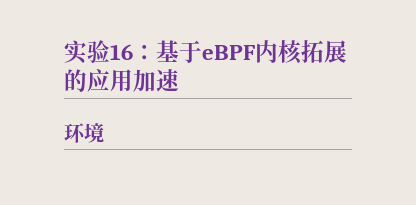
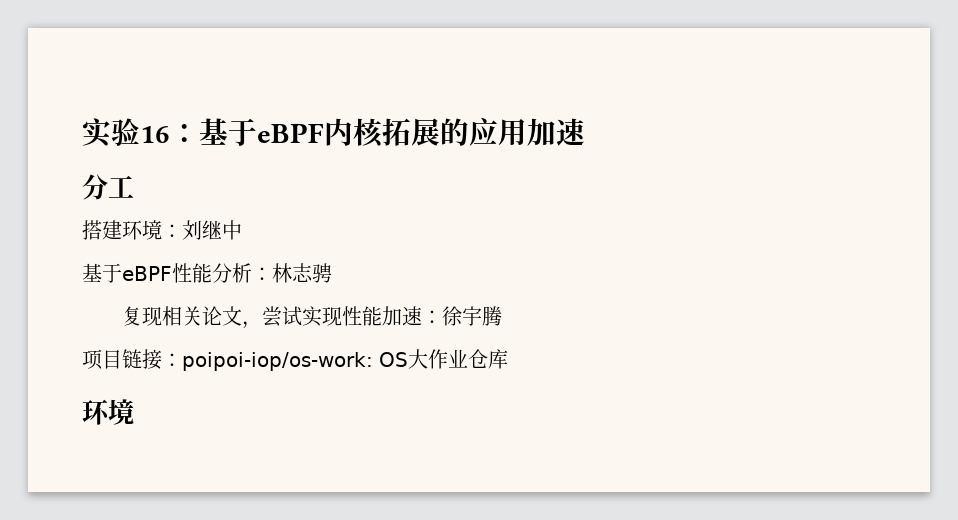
+ 分工
+ 搭建环境：刘继中
+ 基于eBPF性能分析：林志骋
+ 复现相关论文，尝试实现性能加速：徐宇腾
+ 项目链接：poipoi-iop/os-work: OS大作业仓库

